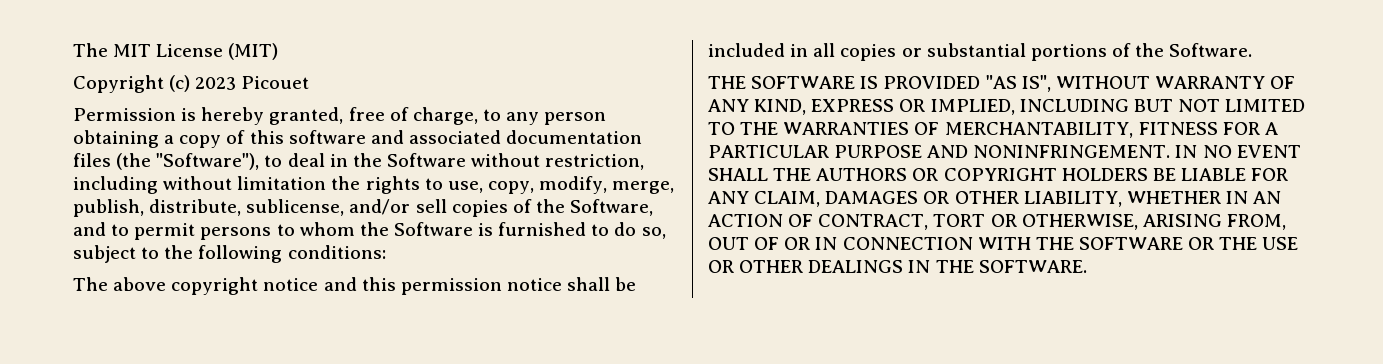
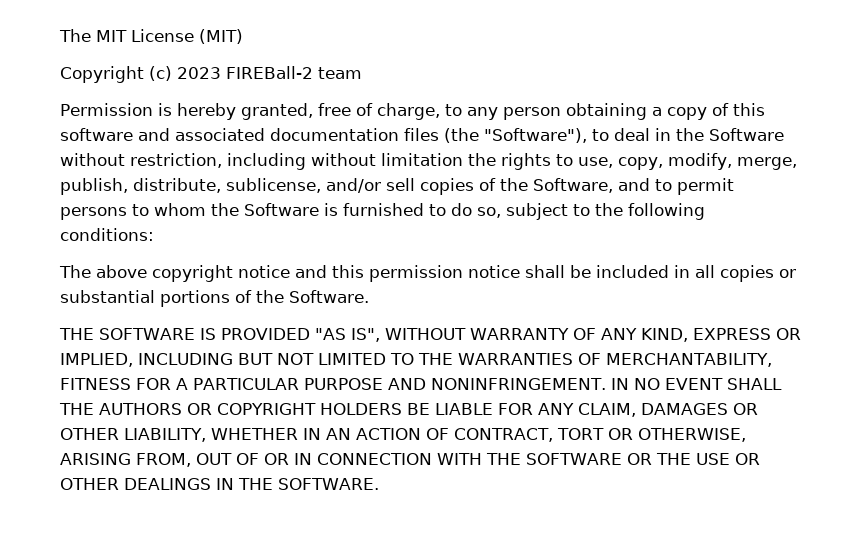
- Copyright (c) 2023 Picouet
+ Copyright (c) 2023 FIREBall-2 team

